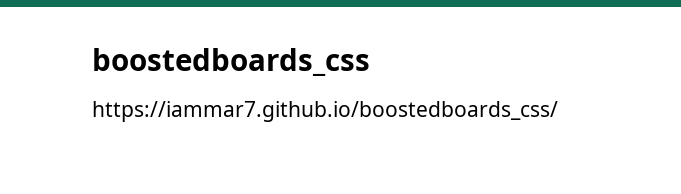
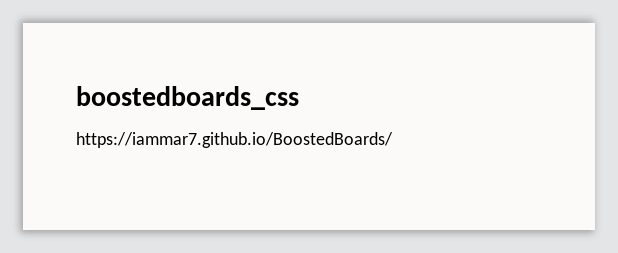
- https://iammar7.github.io/boostedboards_css/
+ https://iammar7.github.io/BoostedBoards/

